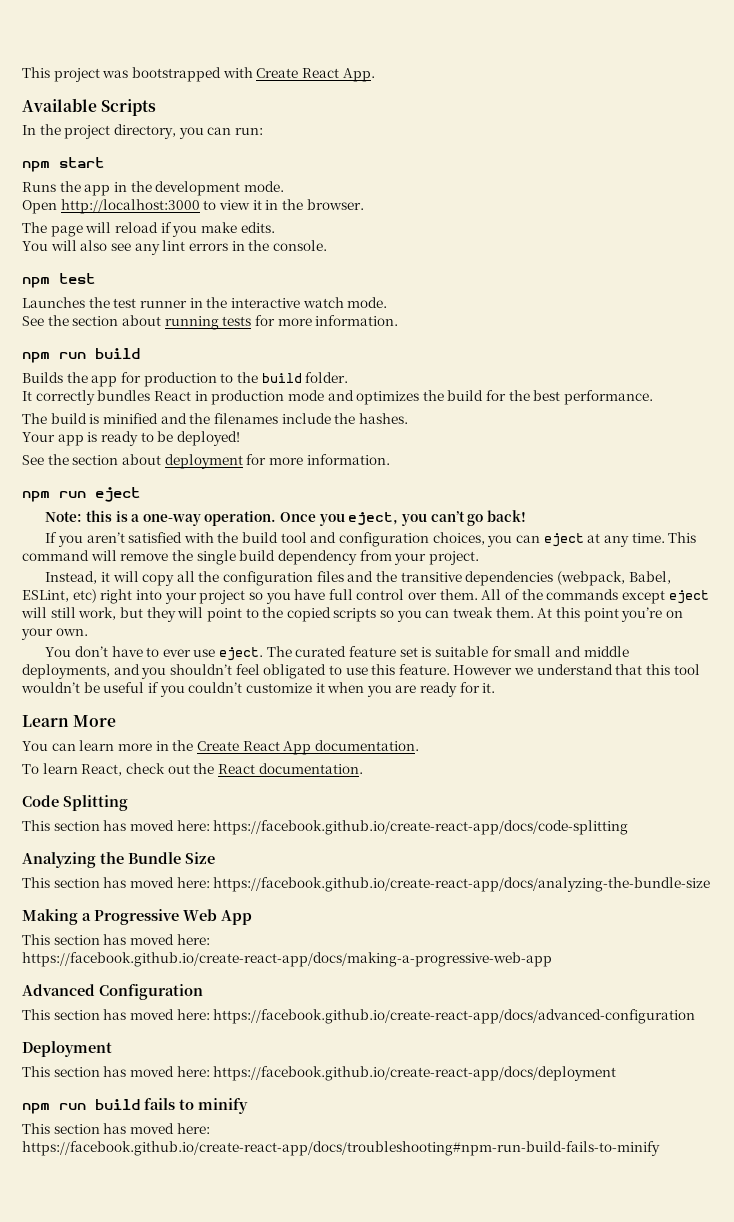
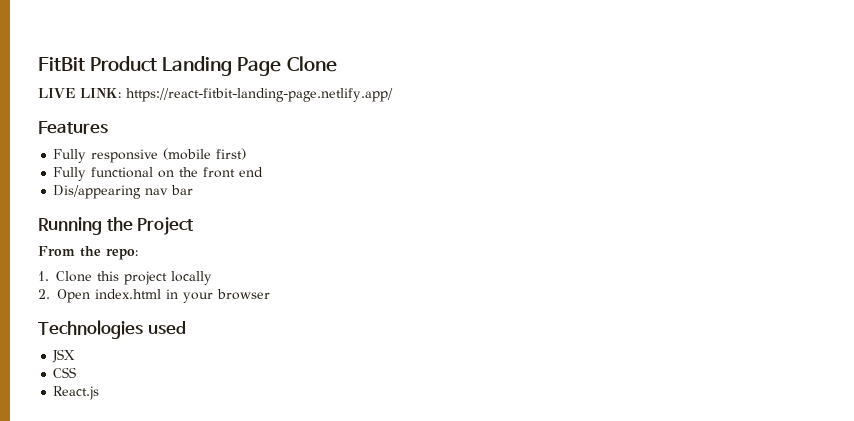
- This project was bootstrapped with Create React App.
- Available Scripts
- In the project directory, you can run:
- npm start
- Runs the app in the development mode.
- Open http://localhost:3000 to view it in the browser.
- The page will reload if you make edits.
- You will also see any lint errors in the console.
- npm test
- Launches the test runner in the interactive watch mode.
- See the section about running tests for more information.
- npm run build
- Builds the app for production to the build folder.
- It correctly bundles React in production mode and optimizes the build for the best performance.
- The build is minified and the filenames include the hashes.
- Your app is ready to be deployed!
- See the section about deployment for more information.
- npm run eject
- Note: this is a one-way operation. Once you eject, you can’t go back!
- If you aren’t satisfied with the build tool and configuration choices, you can eject at any time. This command will remove the single build dependency from your project.
- Instead, it will copy all the configuration files and the transitive dependencies (webpack, Babel, ESLint, etc) right into your project so you have full control over them. All of the commands except eject will still work, but they will point to the copied scripts so you can tweak them. At this point you’re on your own.
- You don’t have to ever use eject. The curated feature set is suitable for small and middle deployments, and you shouldn’t feel obligated to use this feature. However we understand that this tool wouldn’t be useful if you couldn’t customize it when you are ready for it.
- Learn More
- You can learn more in the Create React App documentation.
- To learn React, check out the React documentation.
- Code Splitting
- This section has moved here: https://facebook.github.io/create-react-app/docs/code-splitting
- Analyzing the Bundle Size
- This section has moved here: https://facebook.github.io/create-react-app/docs/analyzing-the-bundle-size
- Making a Progressive Web App
- This section has moved here: https://facebook.github.io/create-react-app/docs/making-a-progressive-web-app
- Advanced Configuration
- This section has moved here: https://facebook.github.io/create-react-app/docs/advanced-configuration
- Deployment
- This section has moved here: https://facebook.github.io/create-react-app/docs/deployment
- npm run build fails to minify
- This section has moved here: https://facebook.github.io/create-react-app/docs/troubleshooting#npm-run-build-fails-to-minify
+ FitBit Product Landing Page Clone
+ LIVE LINK: https://react-fitbit-landing-page.netlify.app/
+ Features
+ Fully responsive (mobile first)
+ Fully functional on the front end
+ Dis/appearing nav bar
+ Running the Project
+ From the repo:
+ 1. Clone this project locally
+ 2. Open index.html in your browser
+ Technologies used
+ JSX
+ CSS
+ React.js

